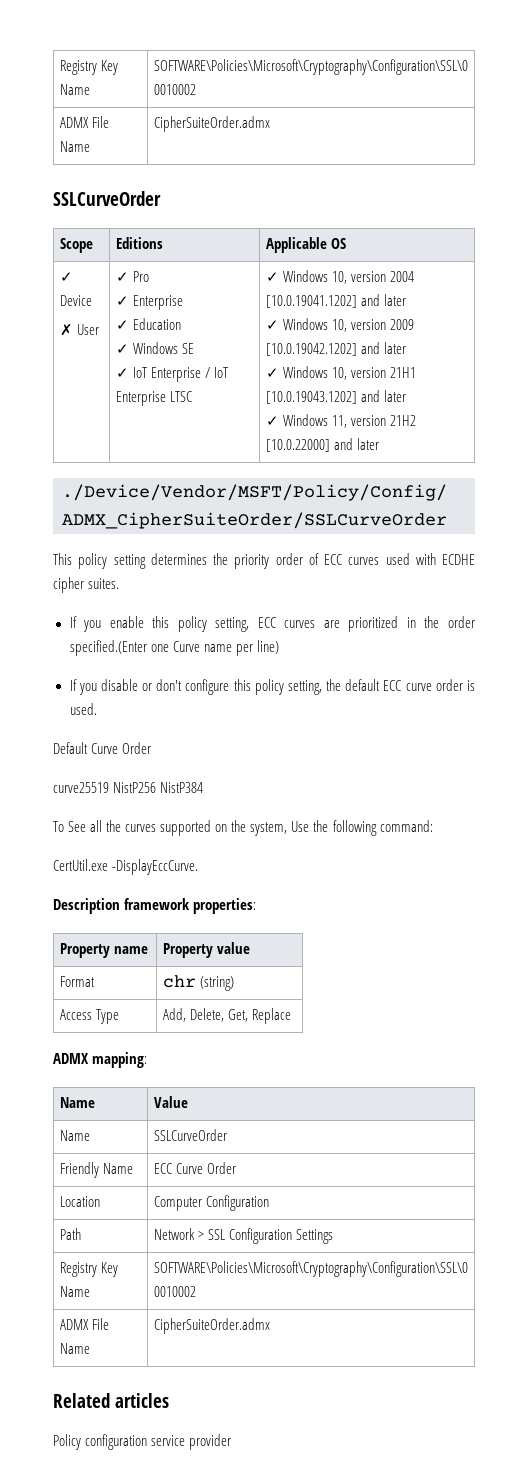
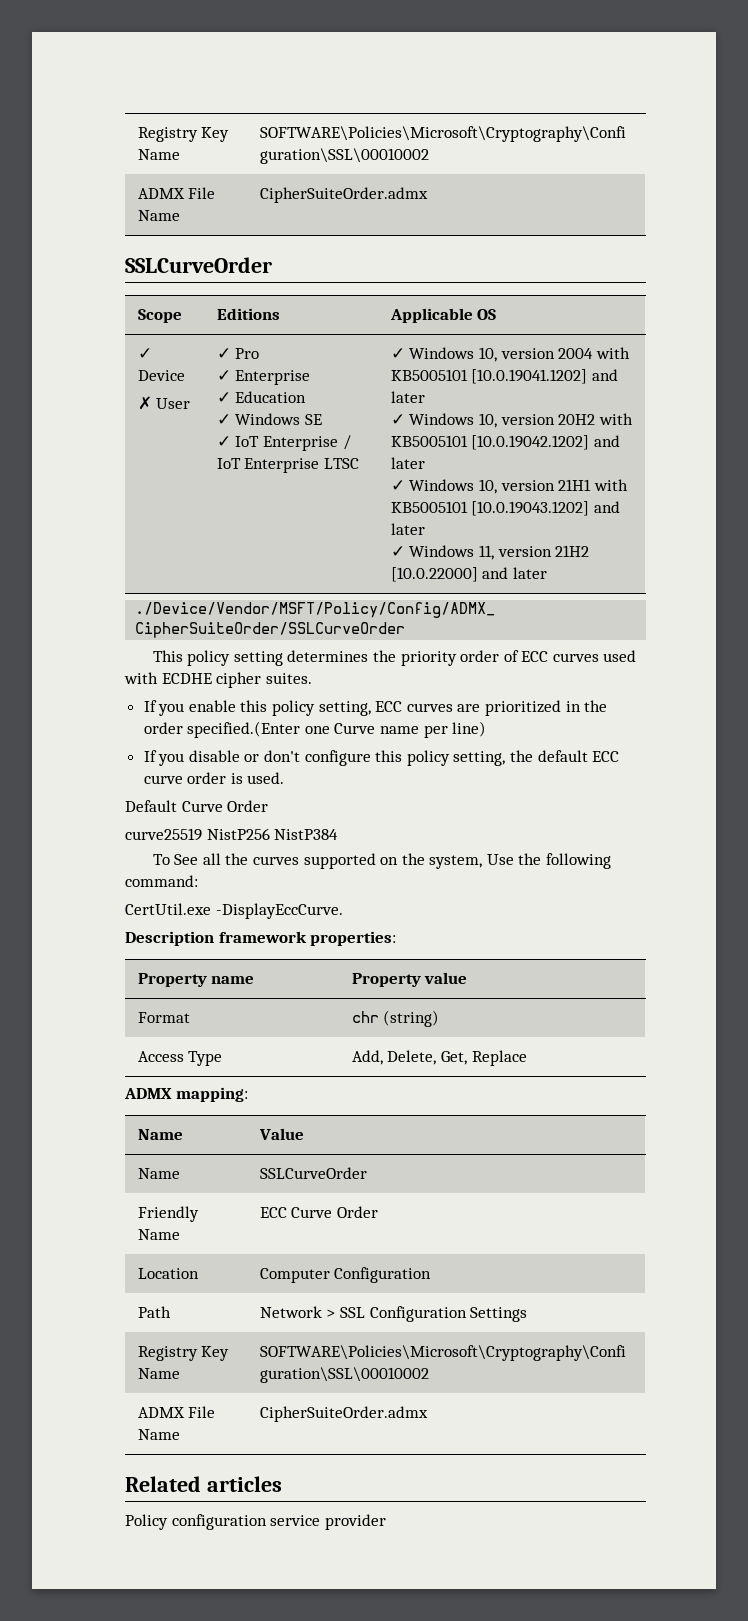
- ✓ Windows 10, version 2004 [10.0.19041.1202] and later
+ ✓ Windows 10, version 2004 with KB5005101 [10.0.19041.1202] and later
- ✓ Windows 10, version 2009 [10.0.19042.1202] and later
+ ✓ Windows 10, version 20H2 with KB5005101 [10.0.19042.1202] and later
- ✓ Windows 10, version 21H1 [10.0.19043.1202] and later
+ ✓ Windows 10, version 21H1 with KB5005101 [10.0.19043.1202] and later

